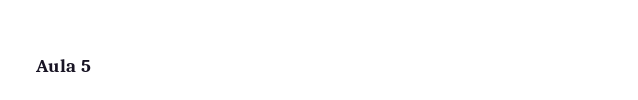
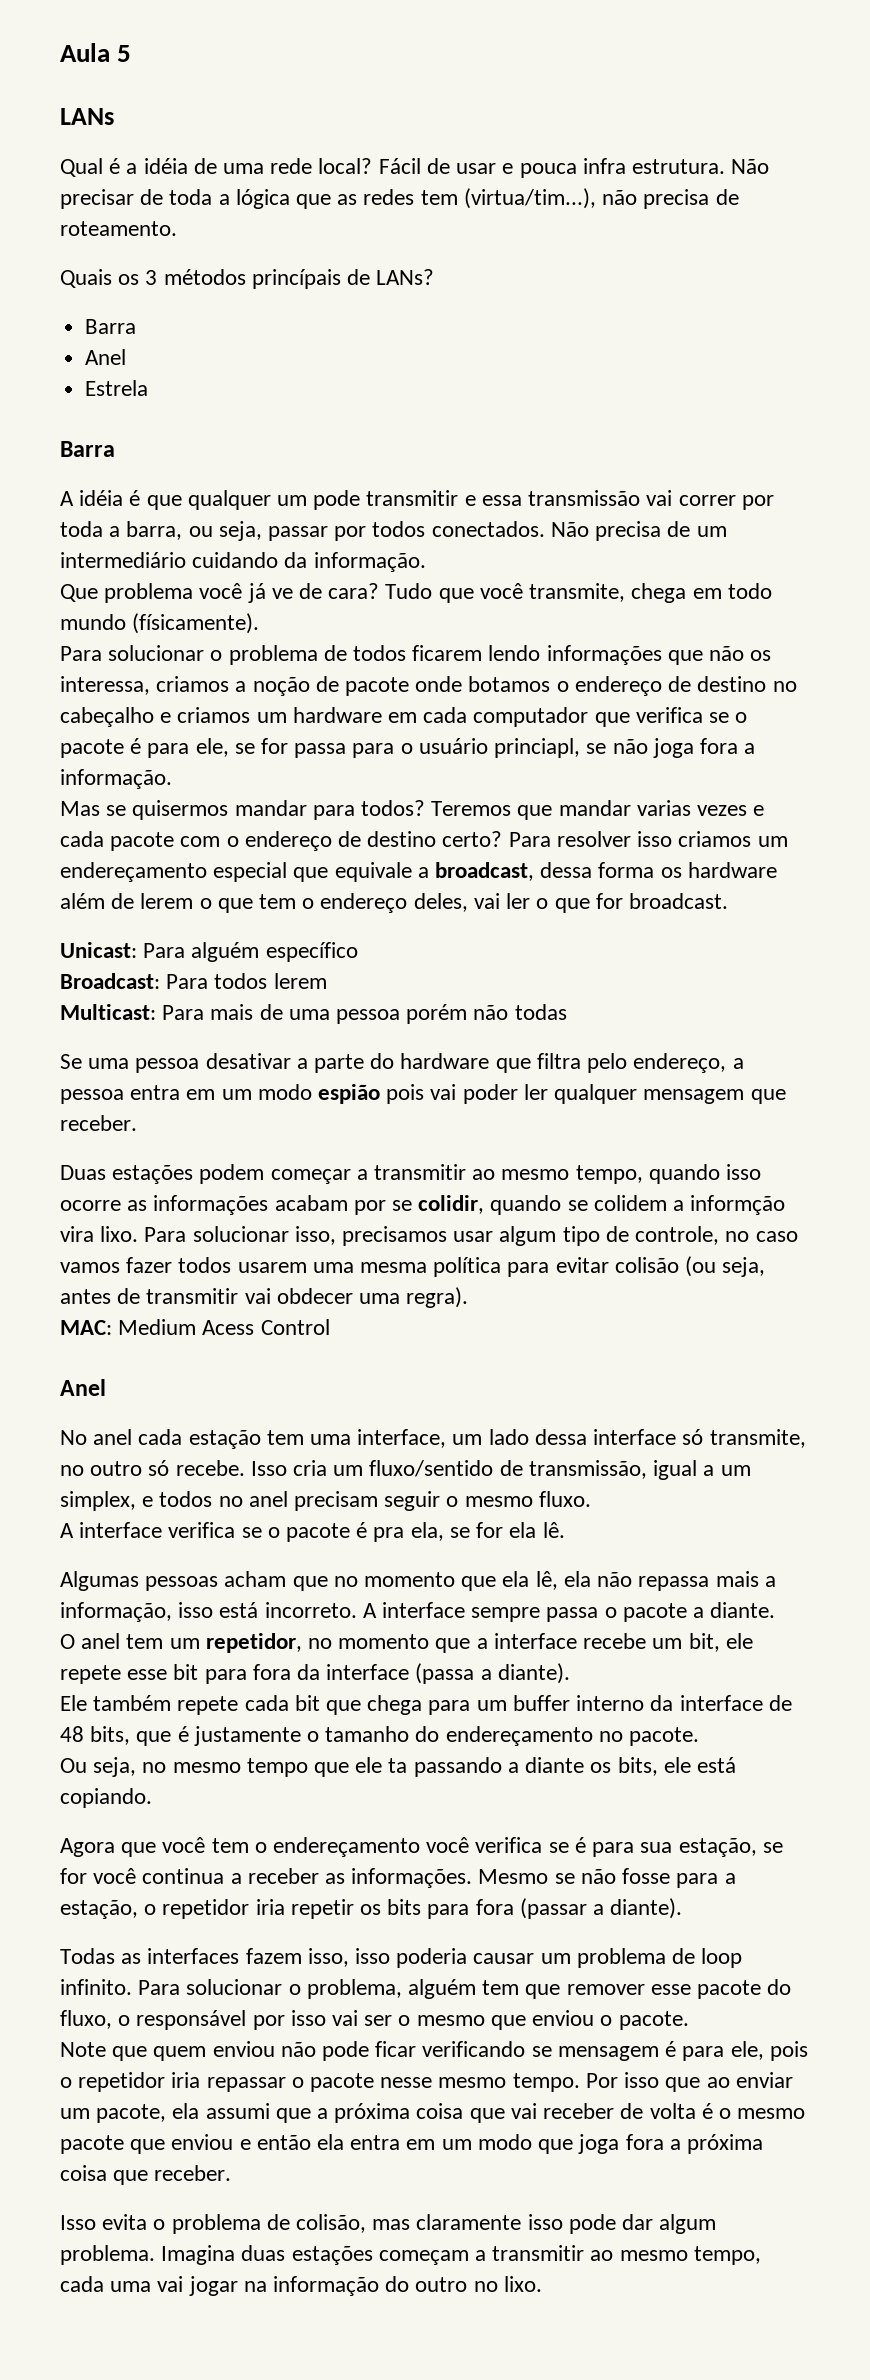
+ LANs
+ Qual é a idéia de uma rede local? Fácil de usar e pouca infra estrutura. Não precisar de toda a lógica que as redes tem (virtua/tim...), não precisa de roteamento.
+ Quais os 3 métodos princípais de LANs?
+ Barra
+ Anel
+ Estrela
+ Barra
+ A idéia é que qualquer um pode transmitir e essa transmissão vai correr por toda a barra, ou seja, passar por todos conectados. Não precisa de um intermediário cuidando da informação.
+ Que problema você já ve de cara? Tudo que você transmite, chega em todo mundo (físicamente).
+ Para solucionar o problema de todos ficarem lendo informações que não os interessa, criamos a noção de pacote onde botamos o endereço de destino no cabeçalho e criamos um hardware em cada computador que verifica se o pacote é para ele, se for passa para o usuário princiapl, se não joga fora a informação.
+ Mas se quisermos mandar para todos? Teremos que mandar varias vezes e cada pacote com o endereço de destino certo? Para resolver isso criamos um endereçamento especial que equivale a broadcast, dessa forma os hardware além de lerem o que tem o endereço deles, vai ler o que for broadcast.
+ Unicast: Para alguém específico
+ Broadcast: Para todos lerem
+ Multicast: Para mais de uma pessoa porém não todas
+ Se uma pessoa desativar a parte do hardware que filtra pelo endereço, a pessoa entra em um modo espião pois vai poder ler qualquer mensagem que receber.
+ Duas estações podem começar a transmitir ao mesmo tempo, quando isso ocorre as informações acabam por se colidir, quando se colidem a informção vira lixo. Para solucionar isso, precisamos usar algum tipo de controle, no caso vamos fazer todos usarem uma mesma política para evitar colisão (ou seja, antes de transmitir vai obdecer uma regra).
+ MAC: Medium Acess Control
+ Anel
+ No anel cada estação tem uma interface, um lado dessa interface só transmite, no outro só recebe. Isso cria um fluxo/sentido de transmissão, igual a um simplex, e todos no anel precisam seguir o mesmo fluxo.
+ A interface verifica se o pacote é pra ela, se for ela lê.
+ Algumas pessoas acham que no momento que ela lê, ela não repassa mais a informação, isso está incorreto. A interface sempre passa o pacote a diante.
+ O anel tem um repetidor, no momento que a interface recebe um bit, ele repete esse bit para fora da interface (passa a diante).
+ Ele também repete cada bit que chega para um buffer interno da interface de 48 bits, que é justamente o tamanho do endereçamento no pacote.
+ Ou seja, no mesmo tempo que ele ta passando a diante os bits, ele está copiando.
+ Agora que você tem o endereçamento você verifica se é para sua estação, se for você continua a receber as informações. Mesmo se não fosse para a estação, o repetidor iria repetir os bits para fora (passar a diante).
+ Todas as interfaces fazem isso, isso poderia causar um problema de loop infinito. Para solucionar o problema, alguém tem que remover esse pacote do fluxo, o responsável por isso vai ser o mesmo que enviou o pacote.
+ Note que quem enviou não pode ficar verificando se mensagem é para ele, pois o repetidor iria repassar o pacote nesse mesmo tempo. Por isso que ao enviar um pacote, ela assumi que a próxima coisa que vai receber de volta é o mesmo pacote que enviou e então ela entra em um modo que joga fora a próxima coisa que receber.
+ Isso evita o problema de colisão, mas claramente isso pode dar algum problema. Imagina duas estações começam a transmitir ao mesmo tempo, cada uma vai jogar na informação do outro no lixo.

